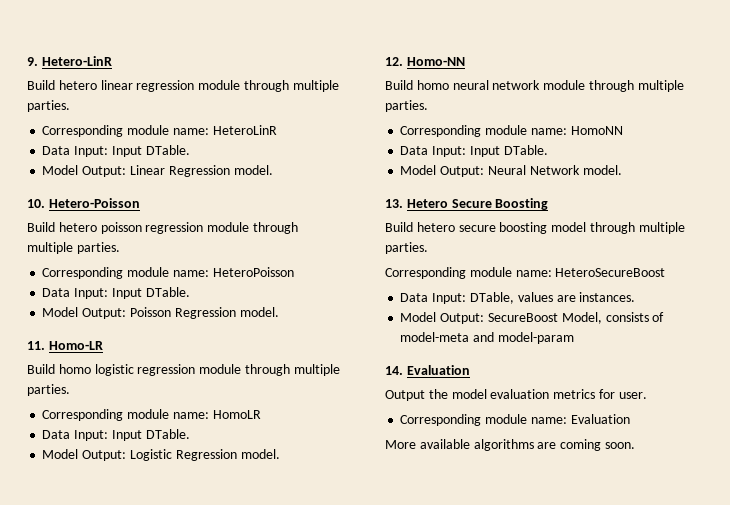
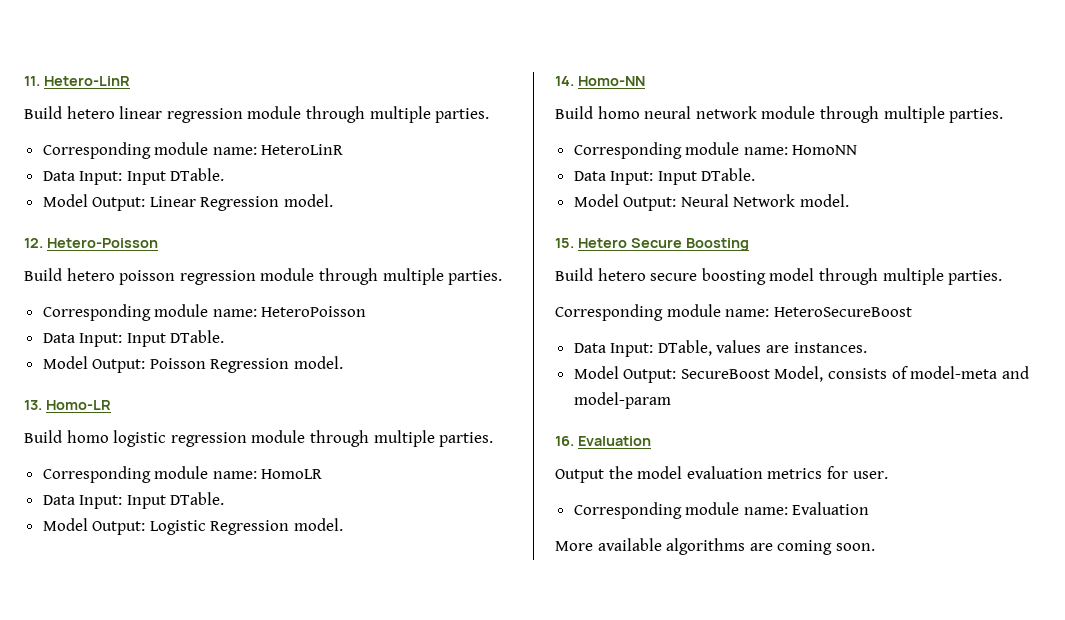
- 9. Hetero-LinR
+ 11. Hetero-LinR
- 10. Hetero-Poisson
+ 12. Hetero-Poisson
- 11. Homo-LR
+ 13. Homo-LR
- 12. Homo-NN
+ 14. Homo-NN
- 13. Hetero Secure Boosting
+ 15. Hetero Secure Boosting
- 14. Evaluation
+ 16. Evaluation

